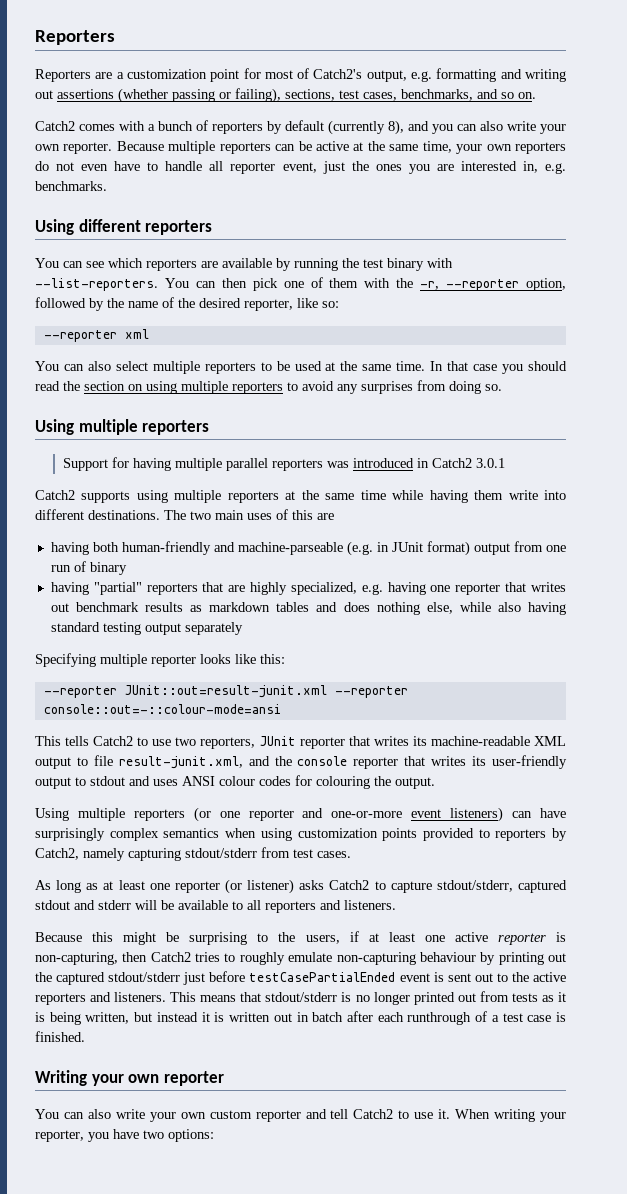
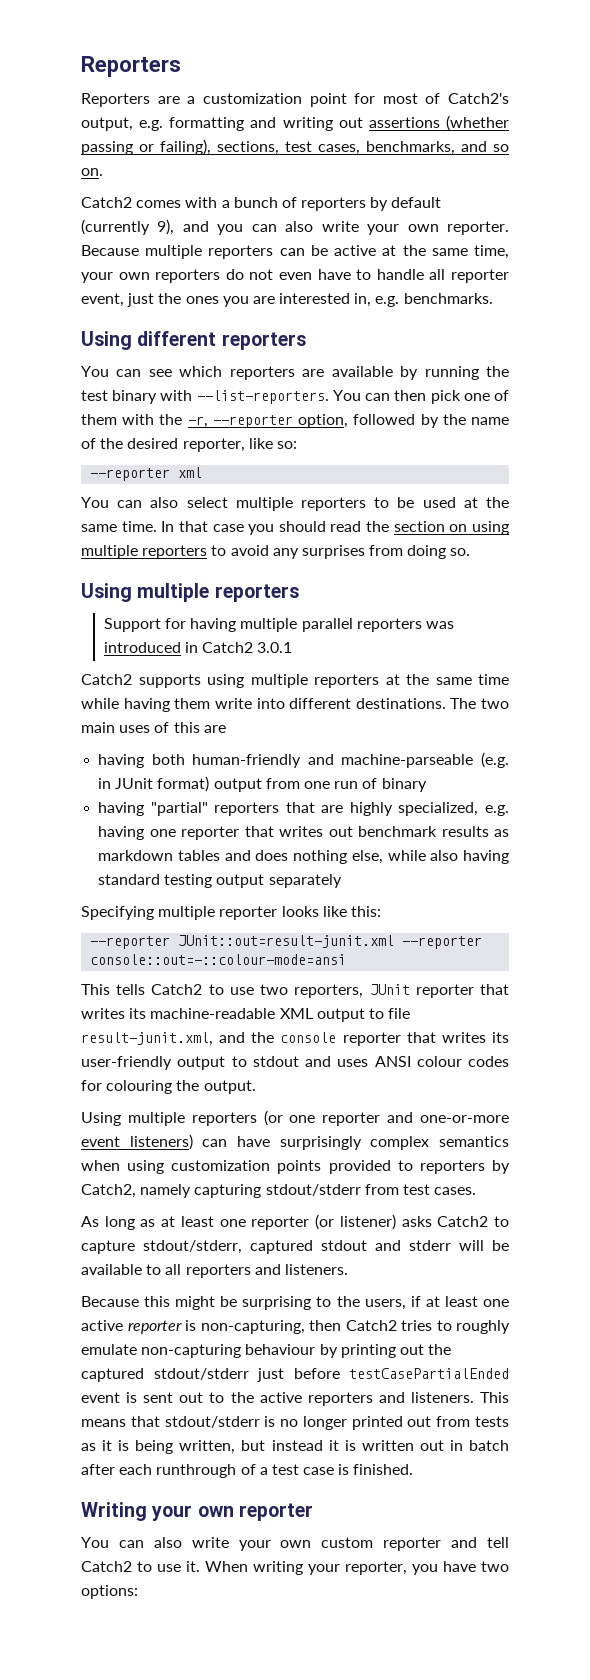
- Catch2 comes with a bunch of reporters by default (currently 8), and you can also write your own reporter.
+ Catch2 comes with a bunch of reporters by default (currently 9), and you can also write your own reporter.

